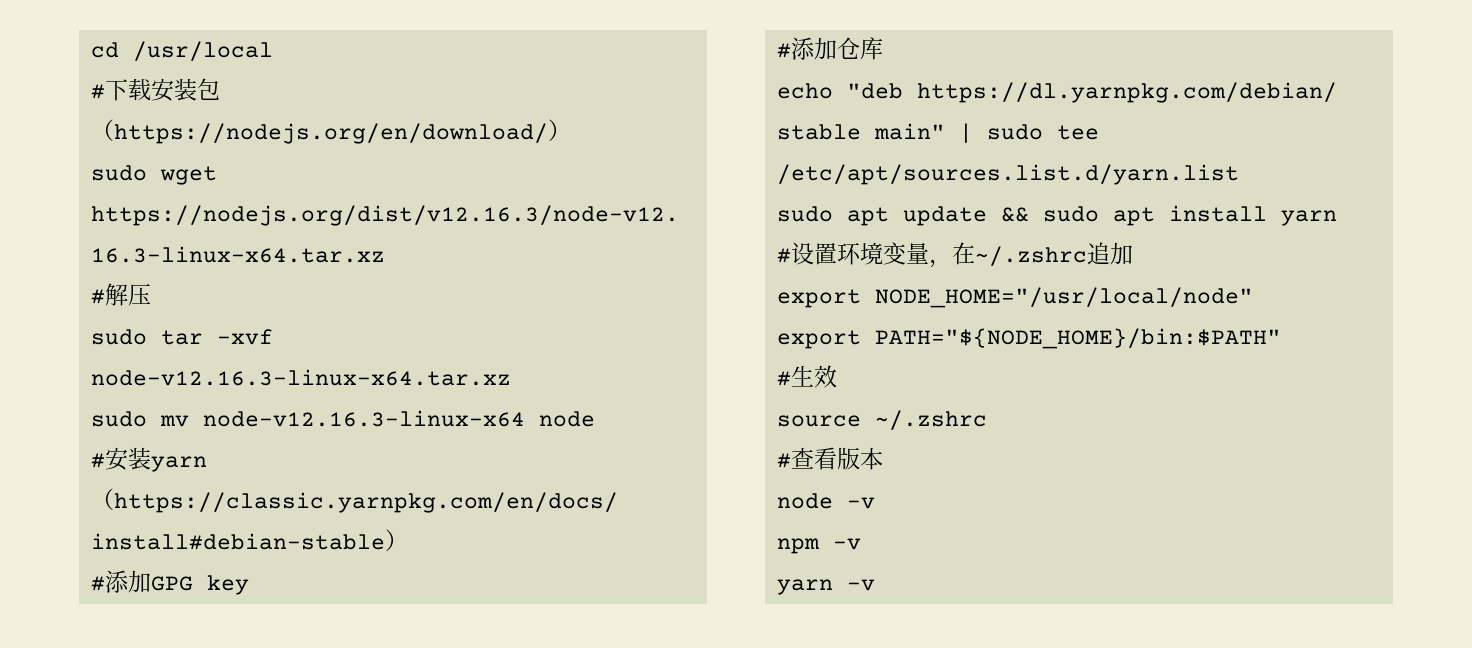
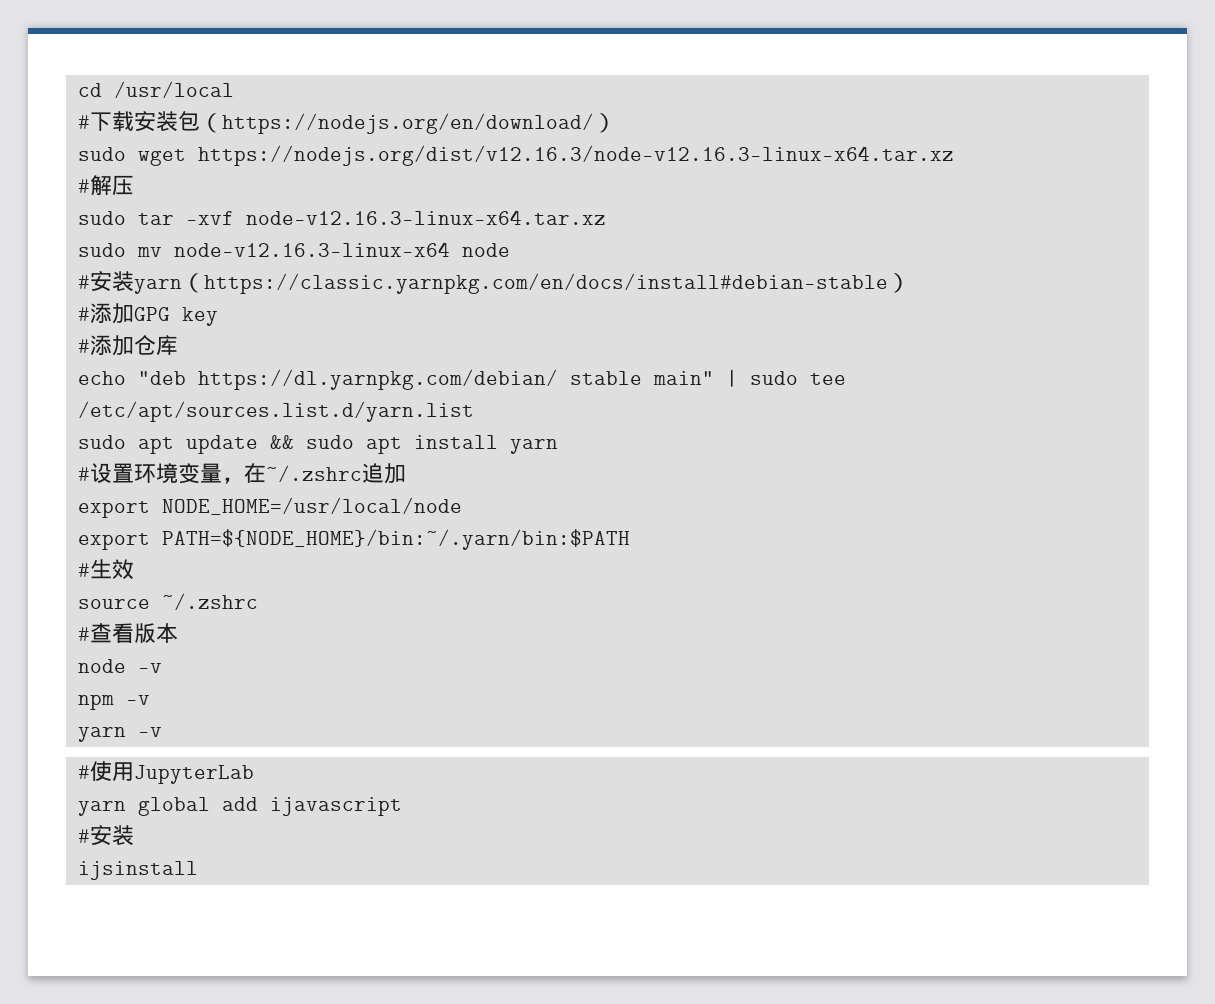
- export NODE_HOME="/usr/local/node"
- export PATH="${NODE_HOME}/bin:$PATH"
+ export NODE_HOME=/usr/local/node
+ export PATH=${NODE_HOME}/bin:~/.yarn/bin:$PATH
+ #使用JupyterLab
+ yarn global add ijavascript
+ #安装
+ ijsinstall

